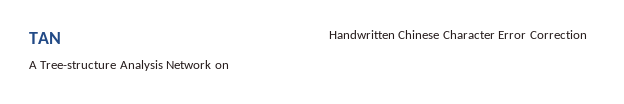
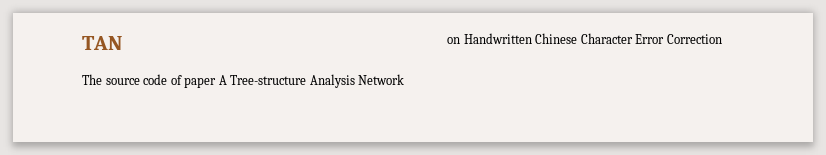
- A Tree-structure Analysis Network on Handwritten Chinese Character Error Correction
+ The source code of paper A Tree-structure Analysis Network on Handwritten Chinese Character Error Correction

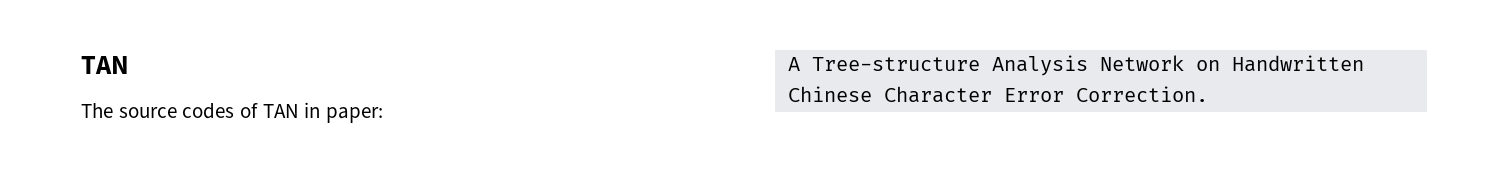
- The source code of paper A Tree-structure Analysis Network on Handwritten Chinese Character Error Correction
+ The source codes of TAN in paper:
+ A Tree-structure Analysis Network on Handwritten Chinese Character Error Correction.

